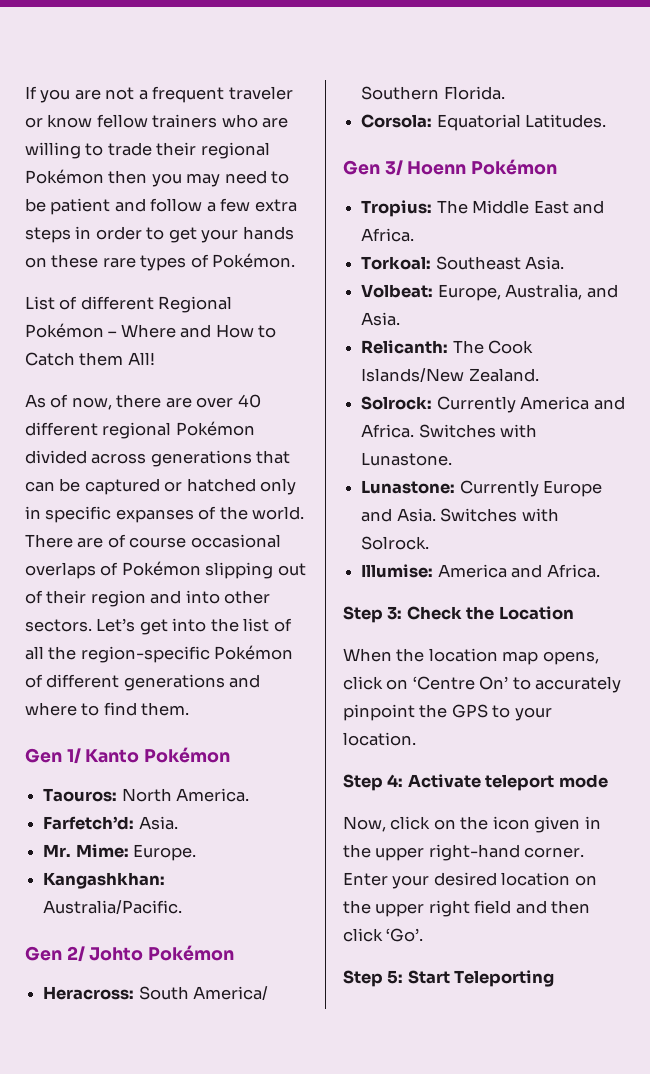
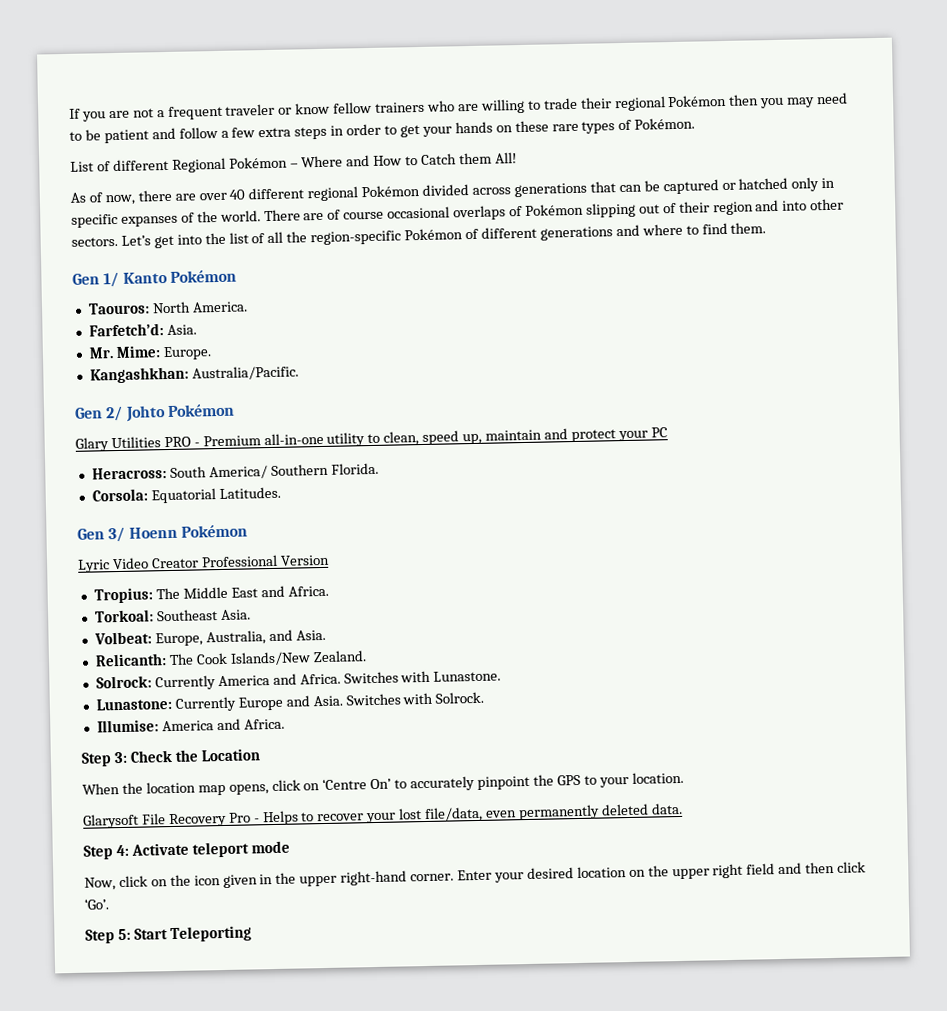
+ Glary Utilities PRO - Premium all-in-one utility to clean, speed up, maintain and protect your PC
+ Lyric Video Creator Professional Version
+ Glarysoft File Recovery Pro - Helps to recover your lost file/data, even permanently deleted data.

